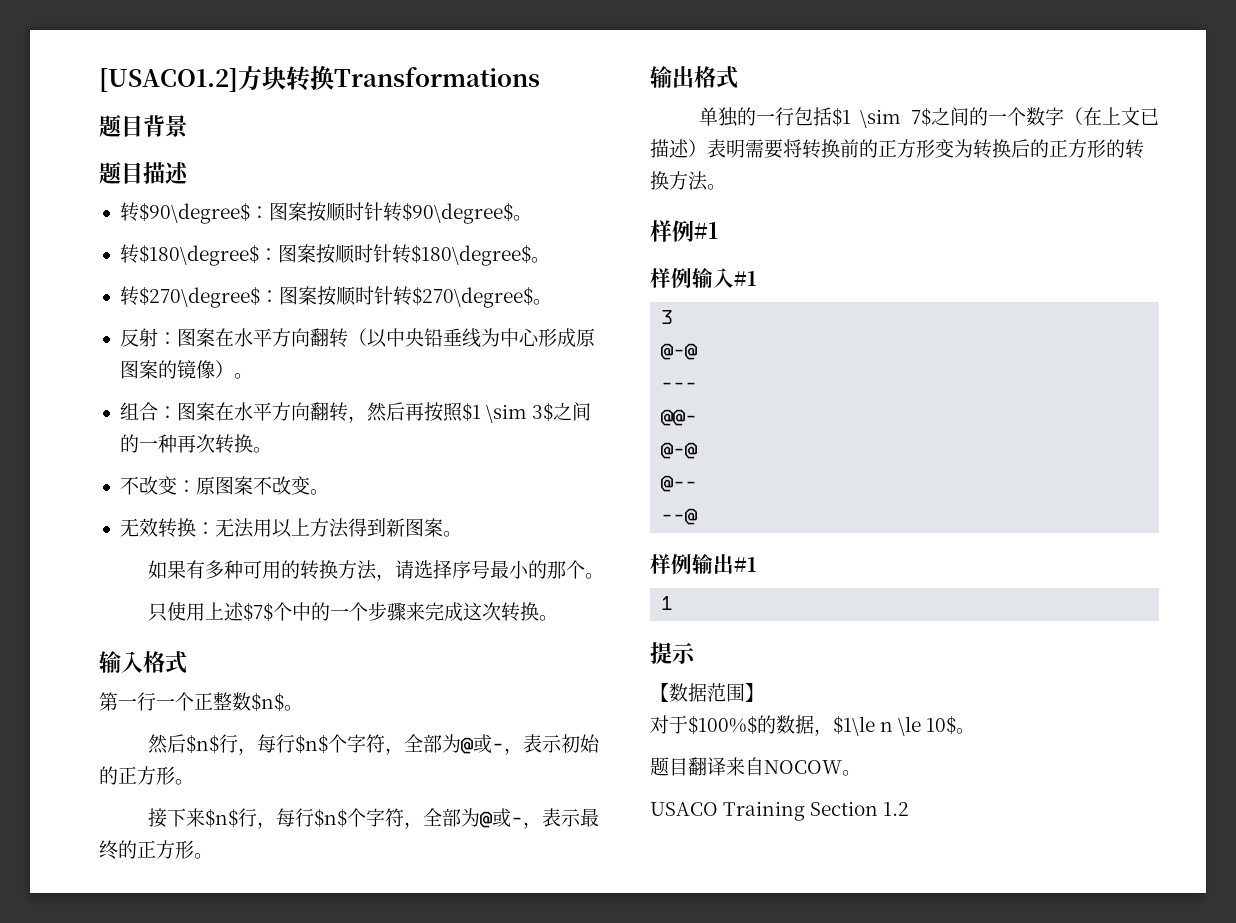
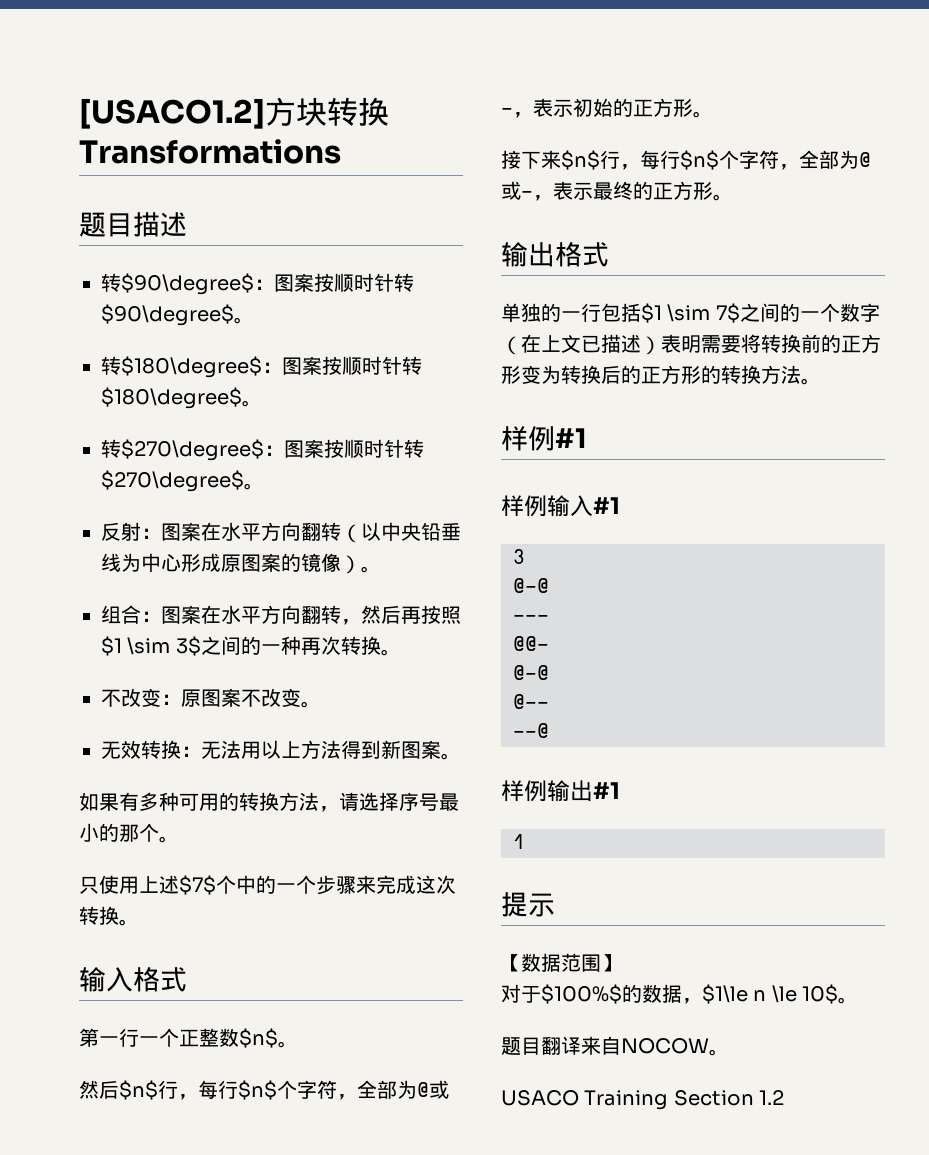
- 题目背景

